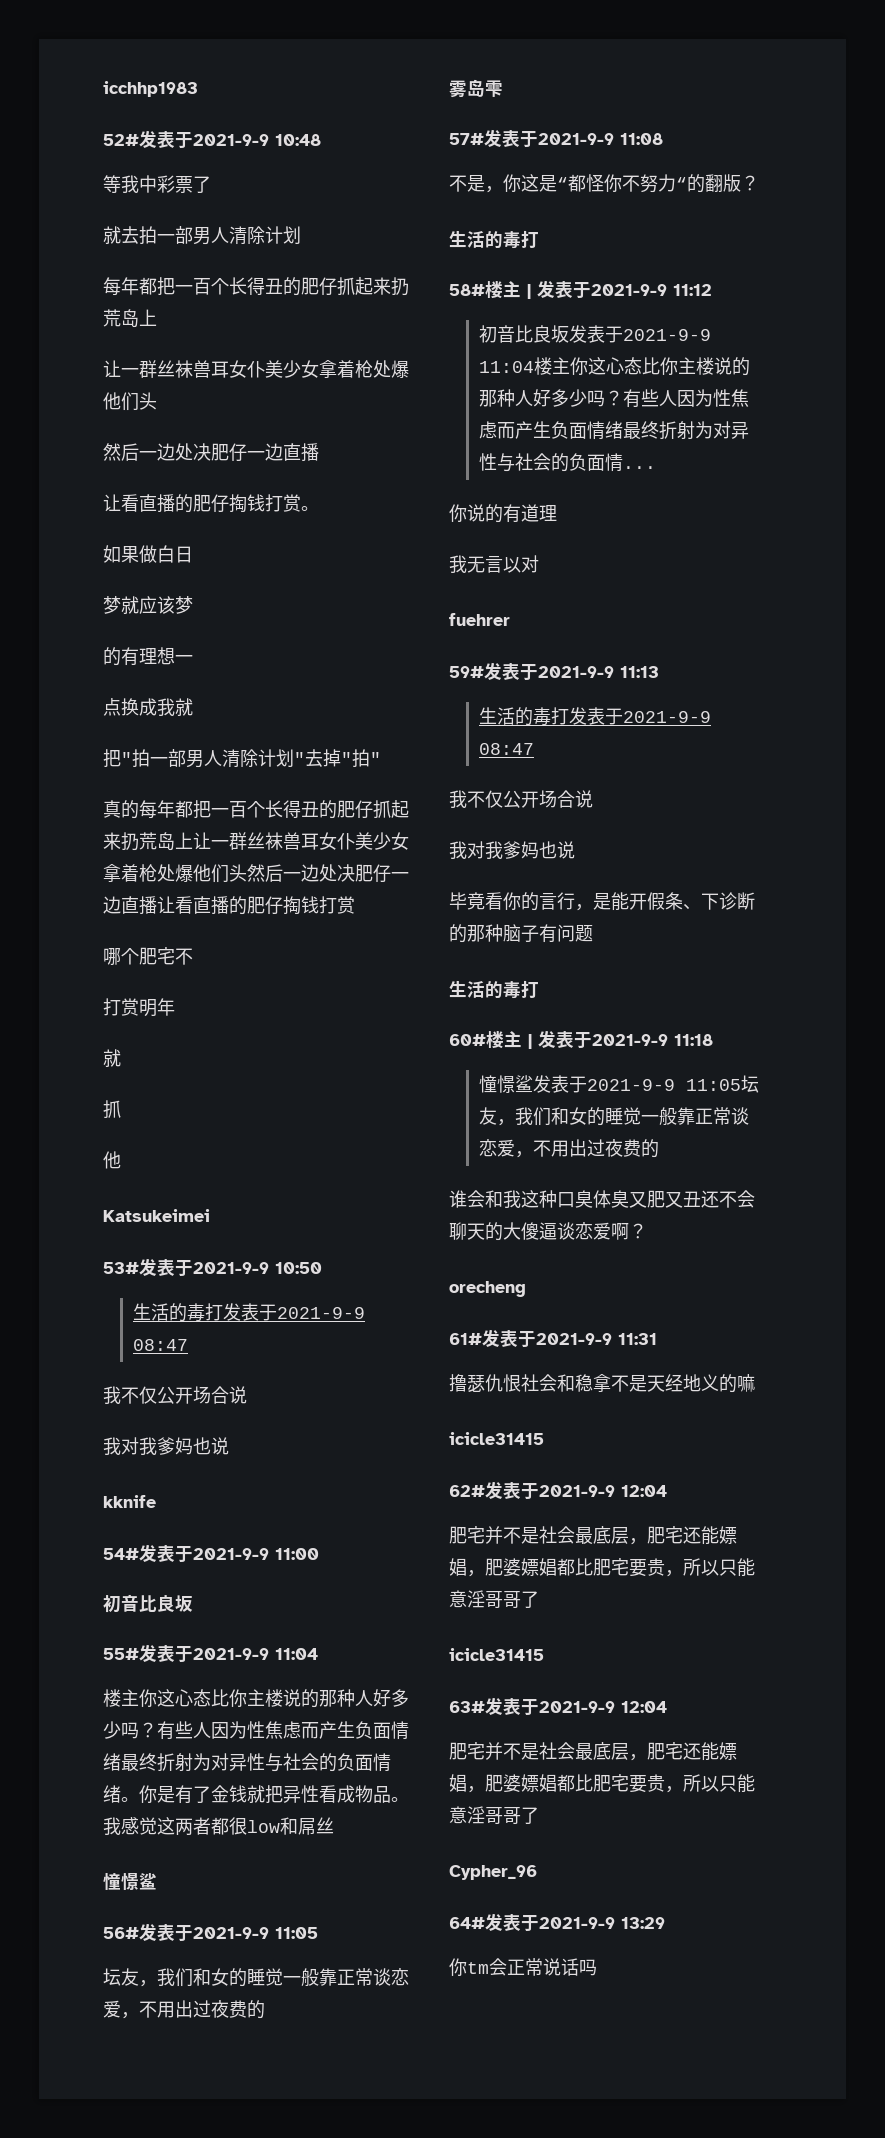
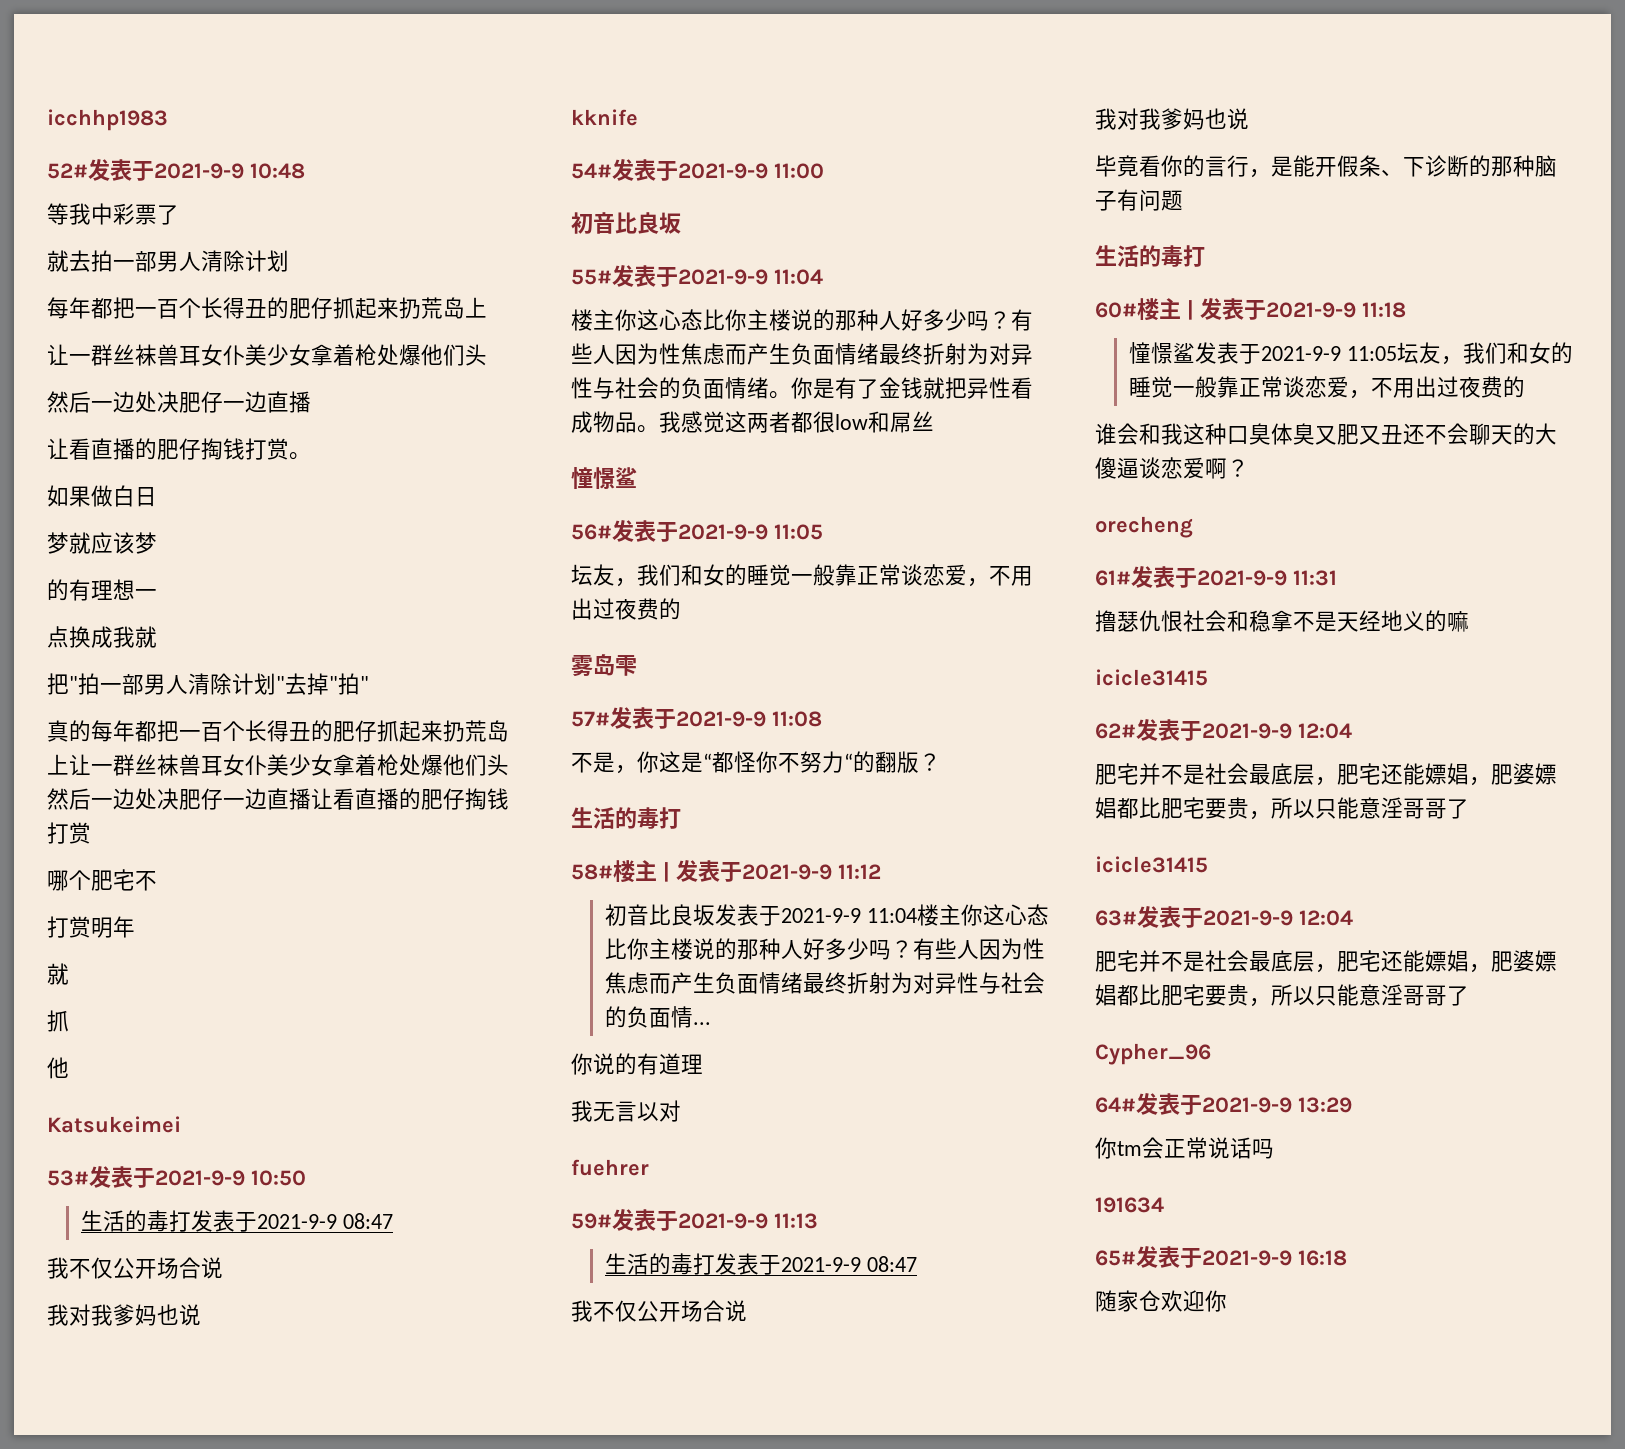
+ 191634
+ 65#发表于2021-9-9 16:18
+ 随家仓欢迎你

